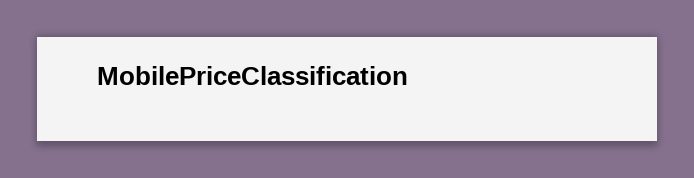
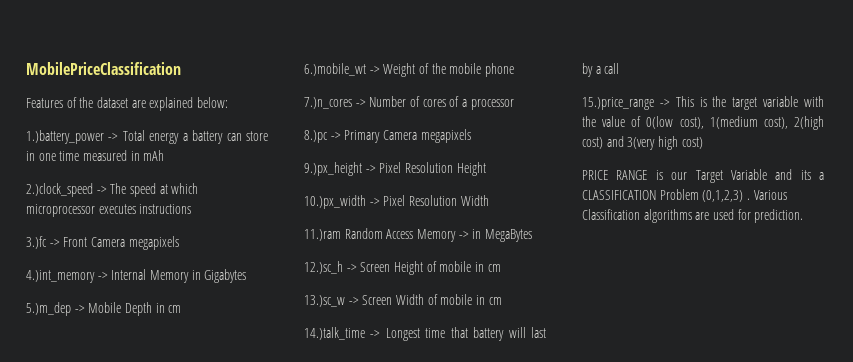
+ Features of the dataset are explained below:
+ 1.)battery_power -> Total energy a battery can store in one time measured in mAh
+ 2.)clock_speed -> The speed at which microprocessor executes instructions
+ 3.)fc -> Front Camera megapixels
+ 4.)int_memory -> Internal Memory in Gigabytes
+ 5.)m_dep -> Mobile Depth in cm
+ 6.)mobile_wt -> Weight of the mobile phone
+ 7.)n_cores -> Number of cores of a processor
+ 8.)pc -> Primary Camera megapixels
+ 9.)px_height -> Pixel Resolution Height
+ 10.)px_width -> Pixel Resolution Width
+ 11.)ram Random Access Memory -> in MegaBytes
+ 12.)sc_h -> Screen Height of mobile in cm
+ 13.)sc_w -> Screen Width of mobile in cm
+ 14.)talk_time -> Longest time that battery will last by a call
+ 15.)price_range -> This is the target variable with the value of 0(low cost), 1(medium cost), 2(high cost) and 3(very high cost)
+ PRICE RANGE is our Target Variable and its a CLASSIFICATION Problem (0,1,2,3) . Various Classification algorithms are used for prediction.

